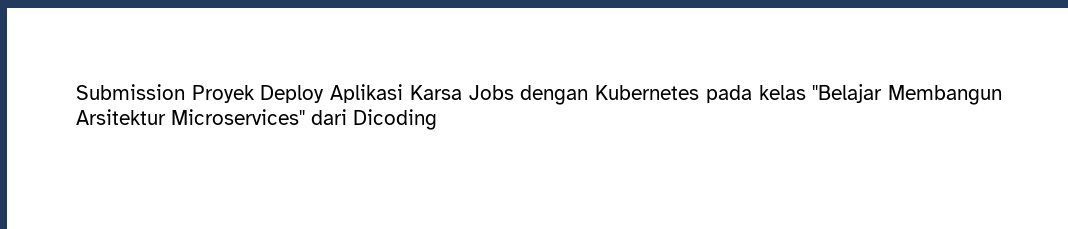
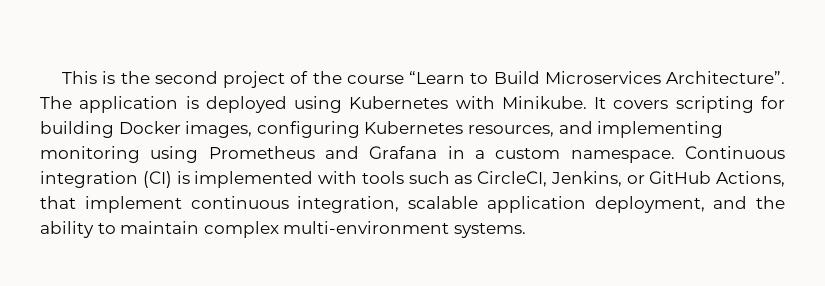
- Submission Proyek Deploy Aplikasi Karsa Jobs dengan Kubernetes pada kelas "Belajar Membangun Arsitektur Microservices" dari Dicoding
+ This is the second project of the course “Learn to Build Microservices Architecture”. The application is deployed using Kubernetes with Minikube. It covers scripting for building Docker images, configuring Kubernetes resources, and implementing monitoring using Prometheus and Grafana in a custom namespace. Continuous integration (CI) is implemented with tools such as CircleCI, Jenkins, or GitHub Actions, that implement continuous integration, scalable application deployment, and the ability to maintain complex multi-environment systems.

